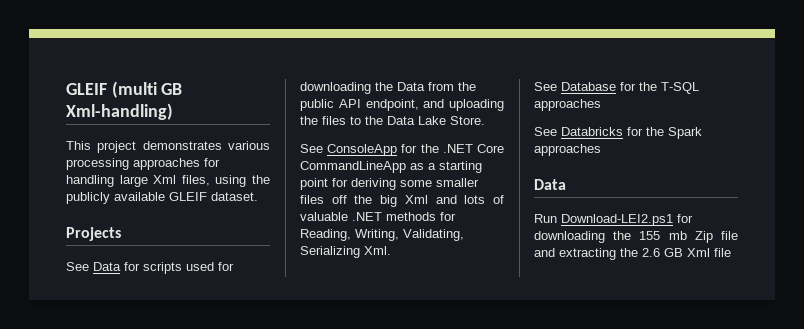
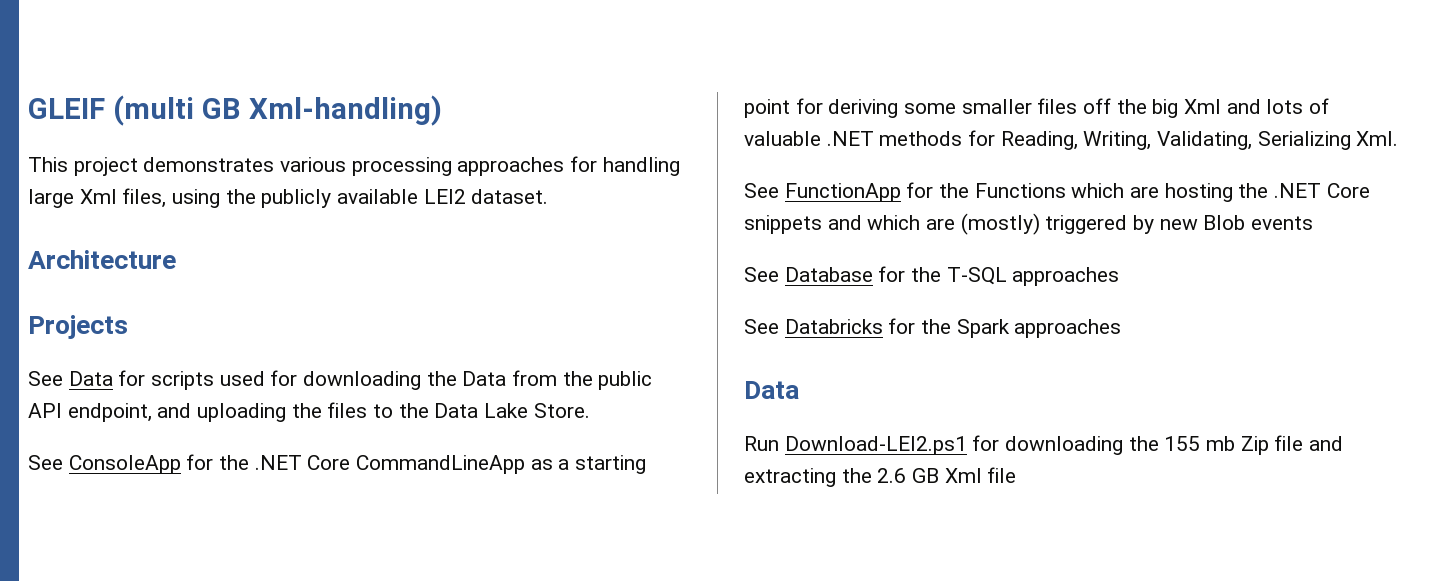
- This project demonstrates various processing approaches for handling large Xml files, using the publicly available GLEIF dataset.
+ This project demonstrates various processing approaches for handling large Xml files, using the publicly available LEI2 dataset.
+ Architecture
+ See FunctionApp for the Functions which are hosting the .NET Core snippets and which are (mostly) triggered by new Blob events

